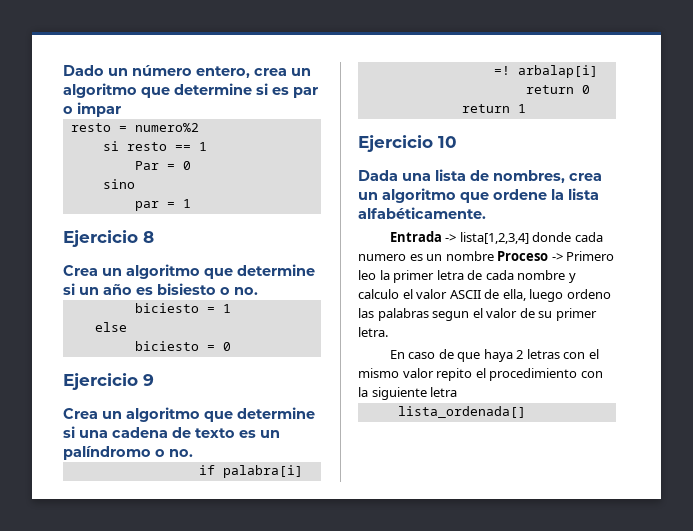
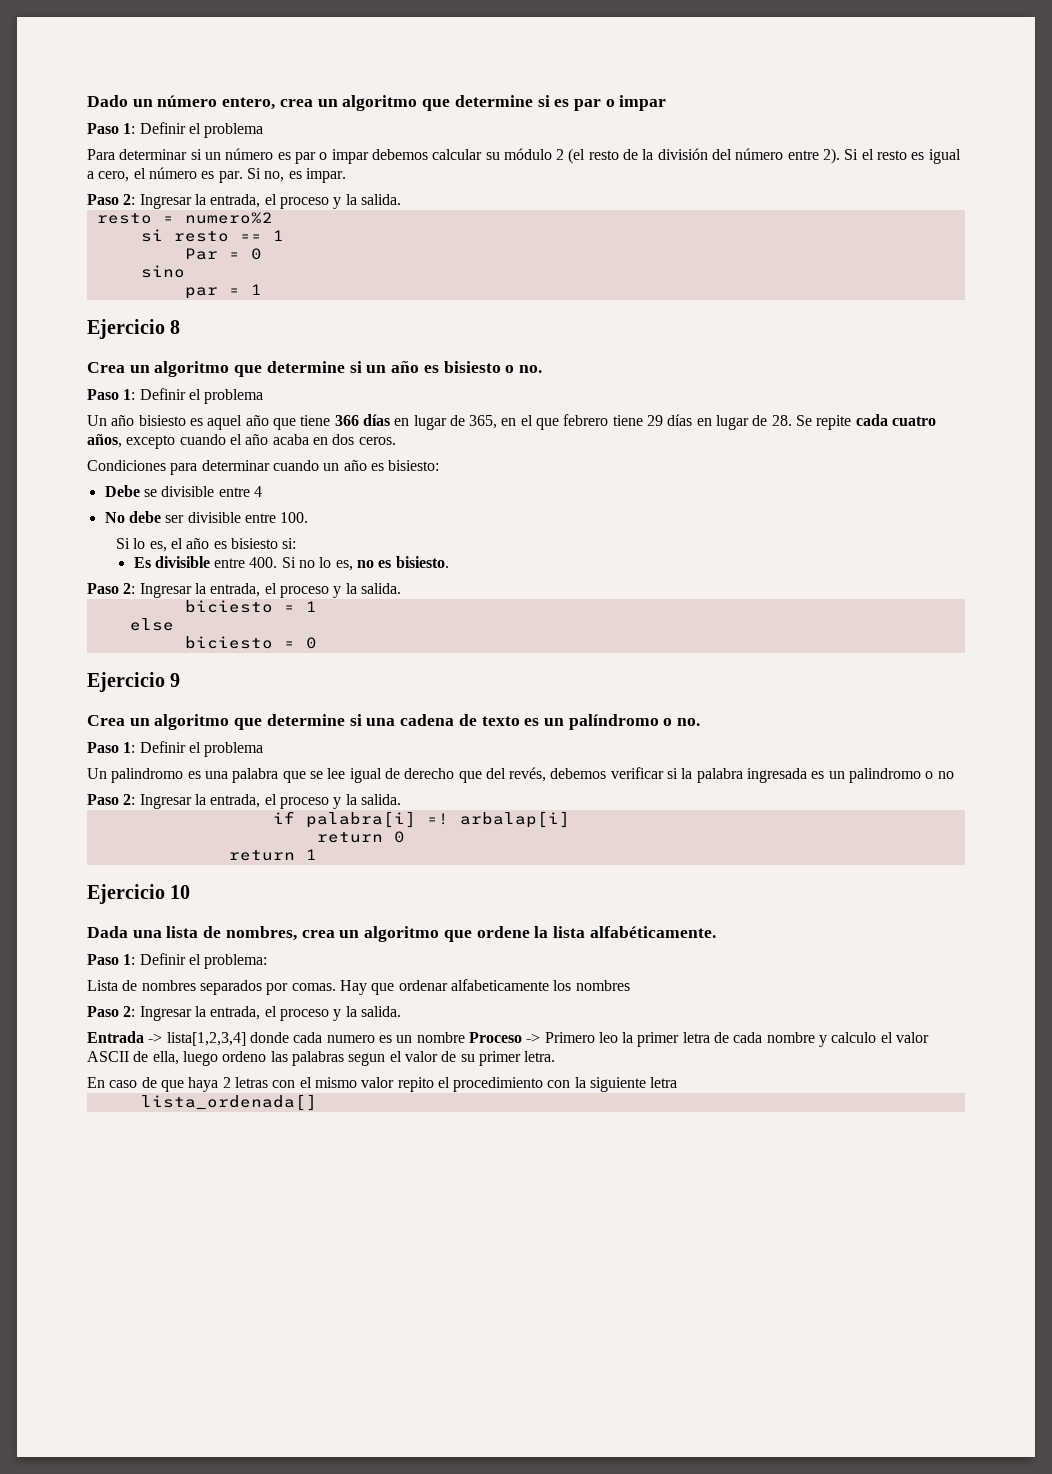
  Dado un número entero, crea un algoritmo que determine si es par o impar
+ Paso 1: Definir el problema
+ Para determinar si un número es par o impar debemos calcular su módulo 2 (el resto de la división del número entre 2). Si el resto es igual a cero, el número es par. Si no, es impar.
+ Paso 2: Ingresar la entrada, el proceso y la salida.
  Crea un algoritmo que determine si un año es bisiesto o no.
+ Paso 1: Definir el problema
+ Un año bisiesto es aquel año que tiene 366 días en lugar de 365, en el que febrero tiene 29 días en lugar de 28. Se repite cada cuatro años, excepto cuando el año acaba en dos ceros.
+ Condiciones para determinar cuando un año es bisiesto:
+ Debe se divisible entre 4
+ No debe ser divisible entre 100.
+ Si lo es, el año es bisiesto si:
+ Es divisible entre 400. Si no lo es, no es bisiesto.
+ Paso 2: Ingresar la entrada, el proceso y la salida.
  Crea un algoritmo que determine si una cadena de texto es un palíndromo o no.
+ Paso 1: Definir el problema
+ Un palindromo es una palabra que se lee igual de derecho que del revés, debemos verificar si la palabra ingresada es un palindromo o no
+ Paso 2: Ingresar la entrada, el proceso y la salida.
+ Paso 1: Definir el problema:
+ Lista de nombres separados por comas. Hay que ordenar alfabeticamente los nombres
+ Paso 2: Ingresar la entrada, el proceso y la salida.

